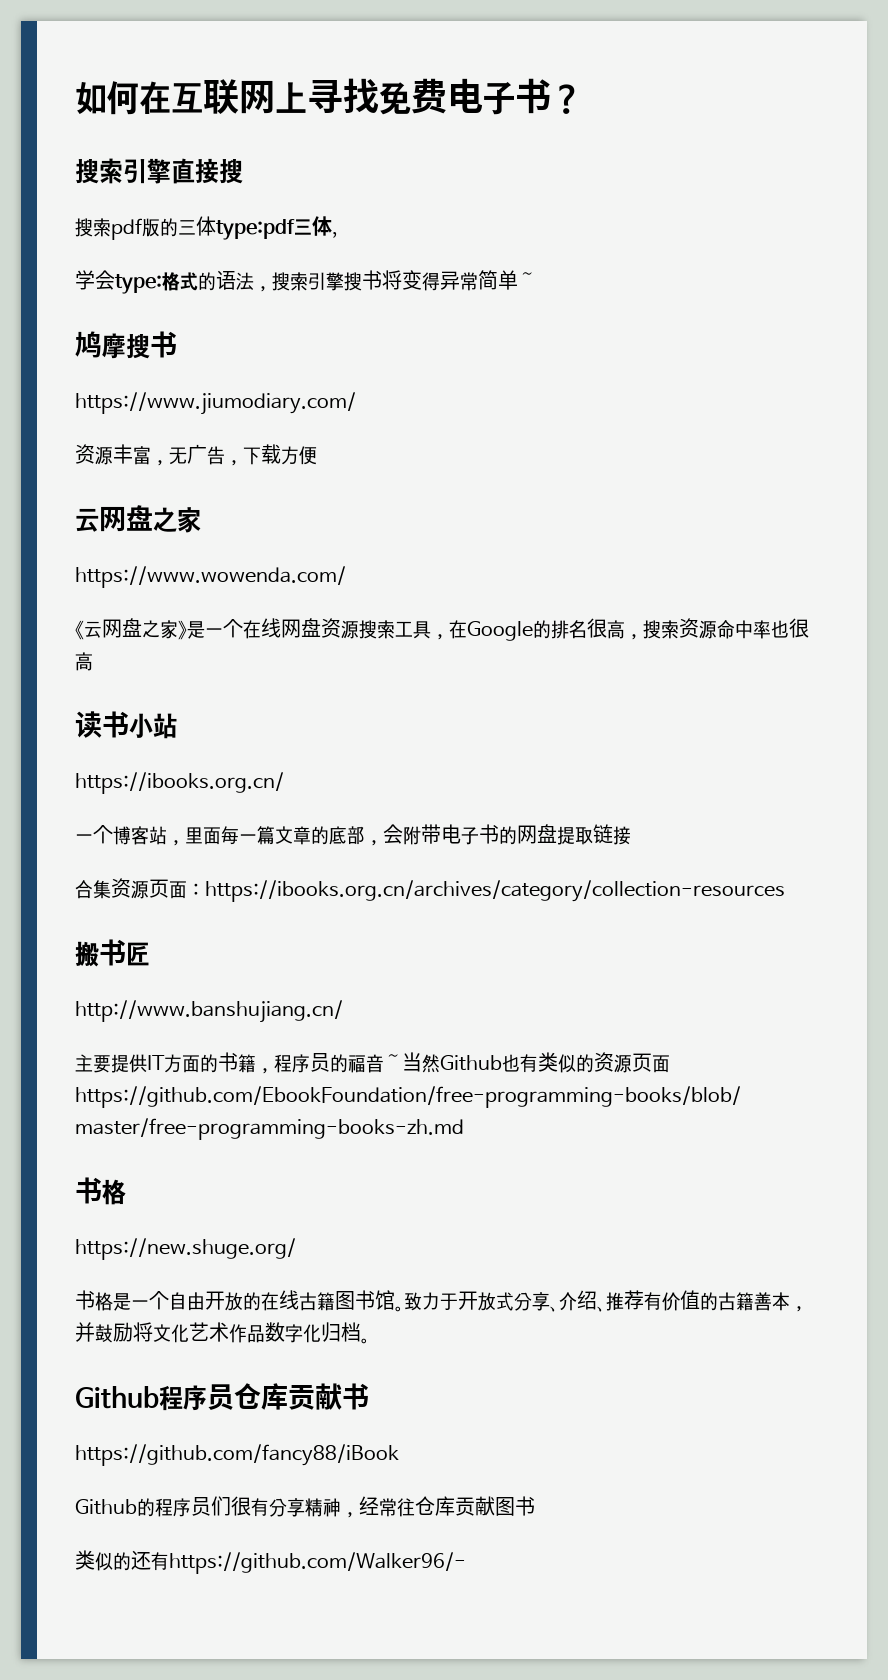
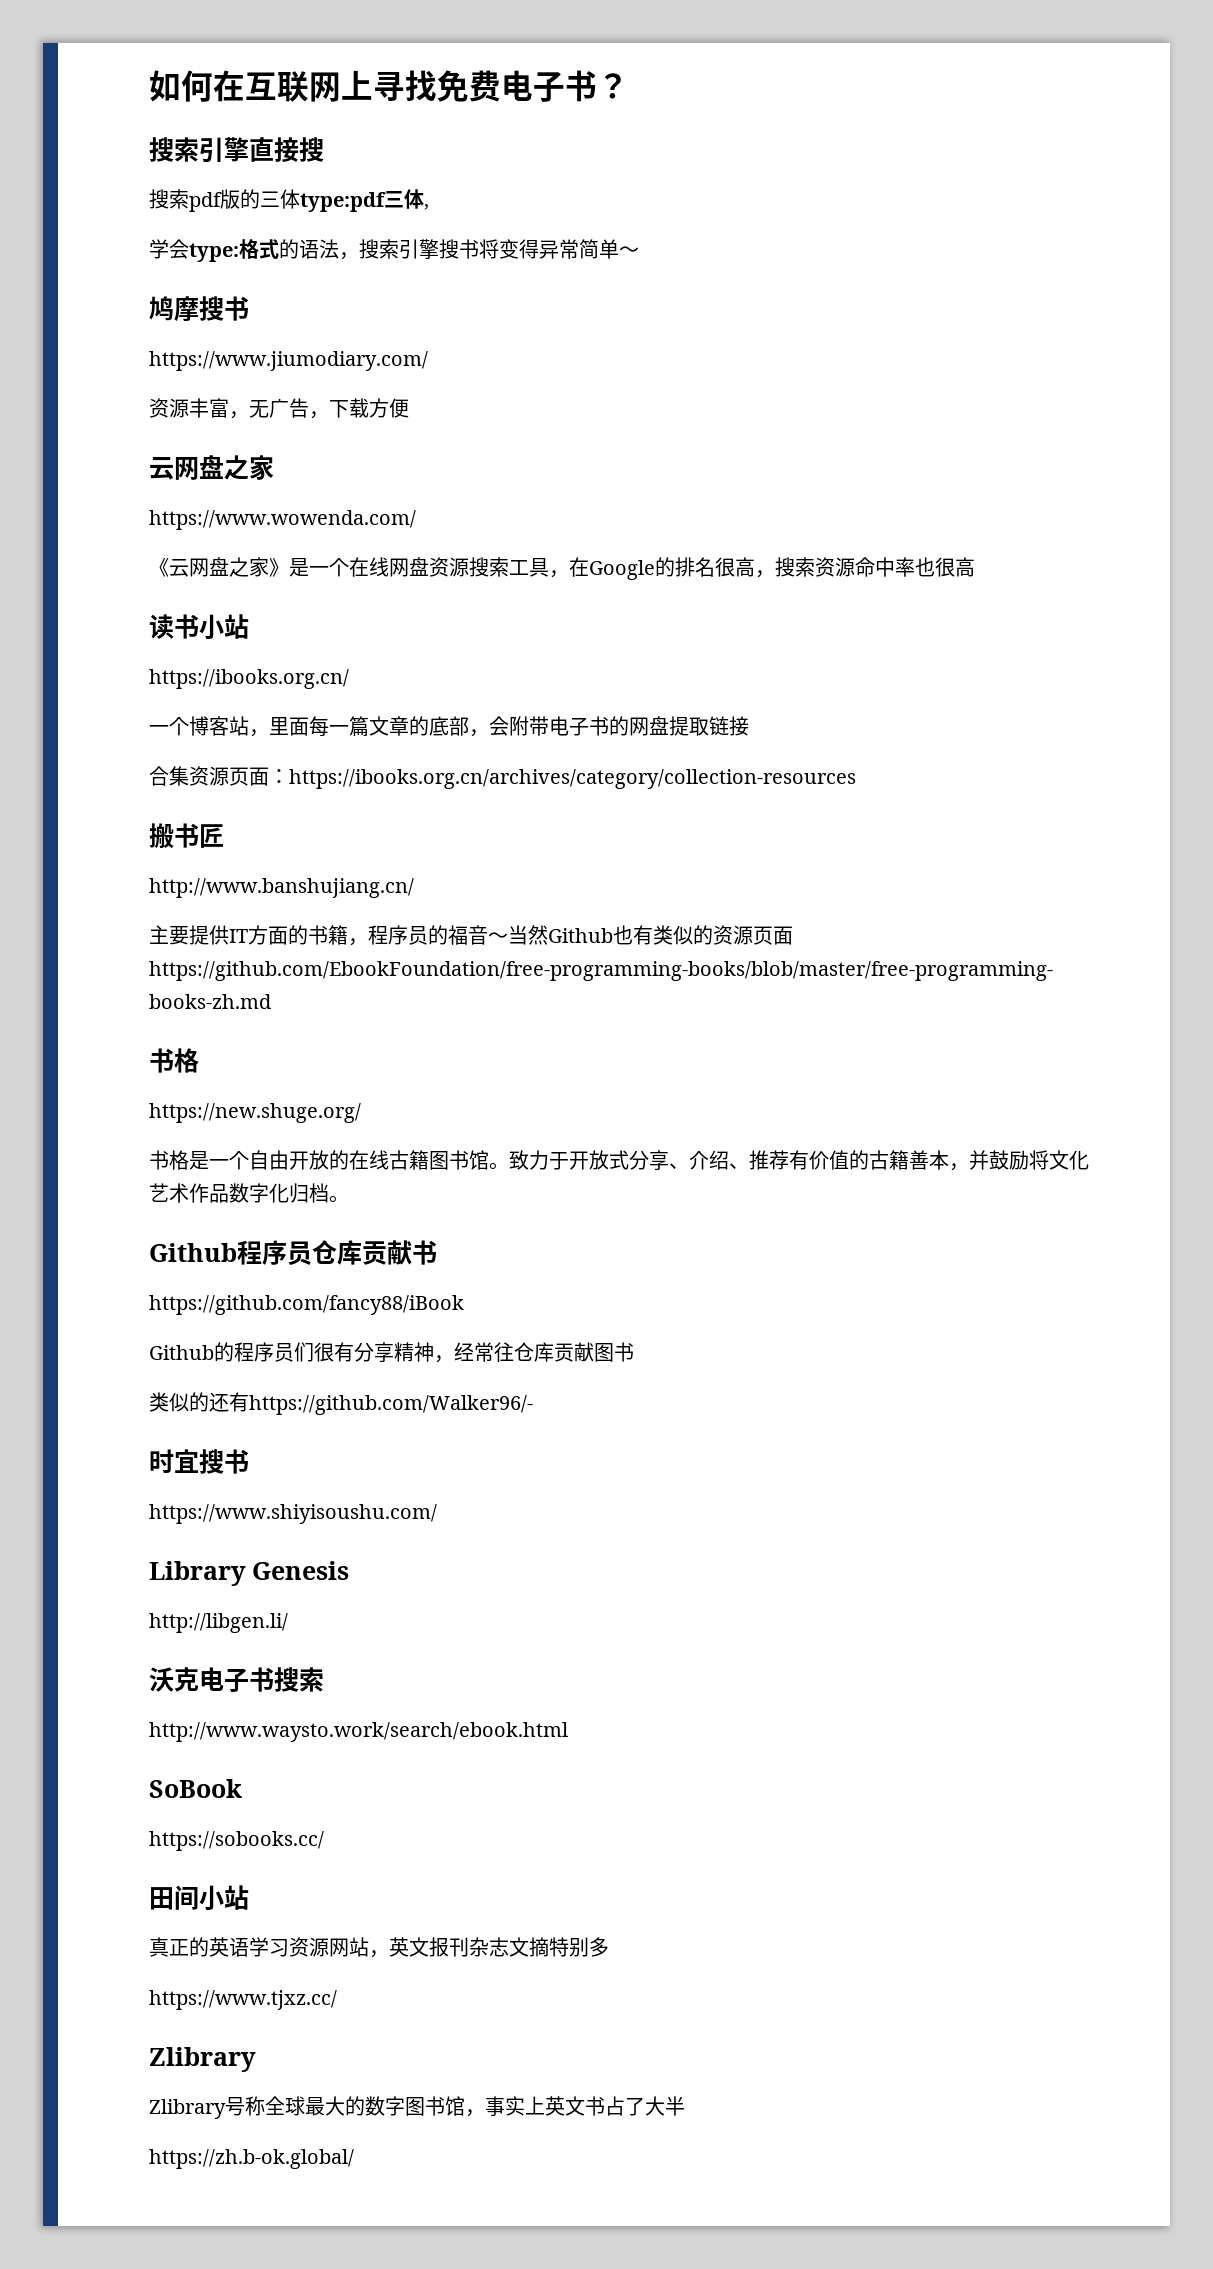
+ 时宜搜书
+ https://www.shiyisoushu.com/
+ Library Genesis
+ http://libgen.li/
+ 沃克电子书搜索
+ http://www.waysto.work/search/ebook.html
+ SoBook
+ https://sobooks.cc/
+ 田间小站
+ 真正的英语学习资源网站，英文报刊杂志文摘特别多
+ https://www.tjxz.cc/
+ Zlibrary
+ Zlibrary号称全球最大的数字图书馆，事实上英文书占了大半
+ https://zh.b-ok.global/

